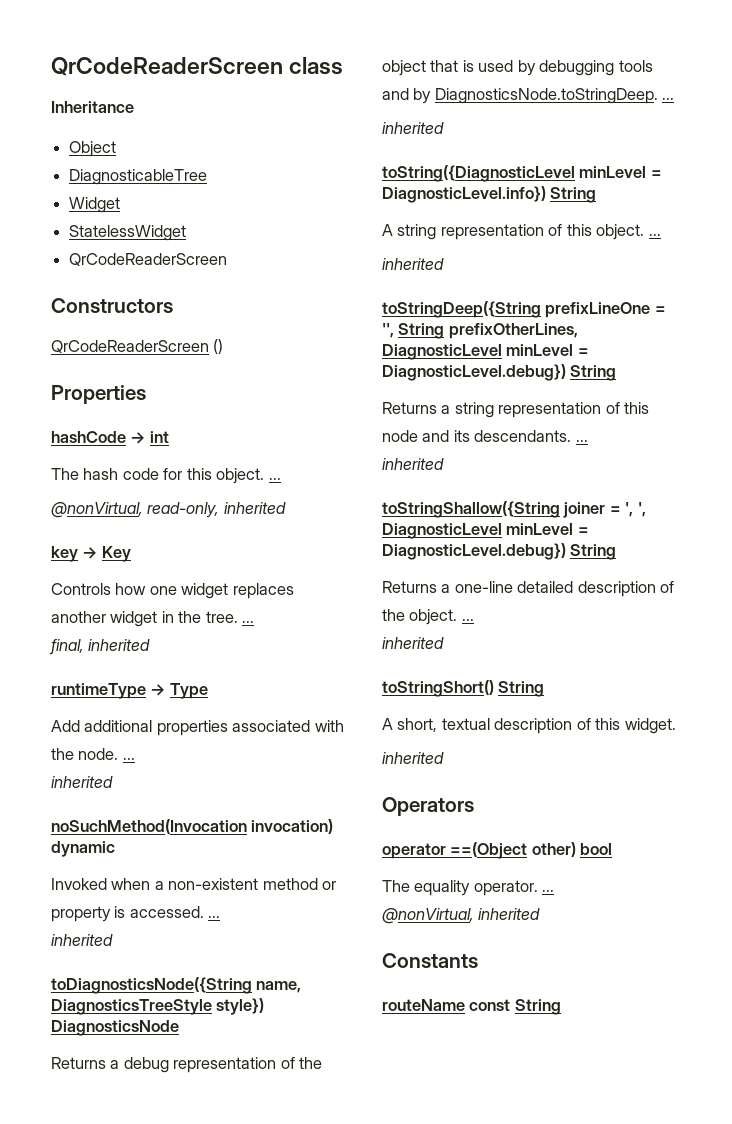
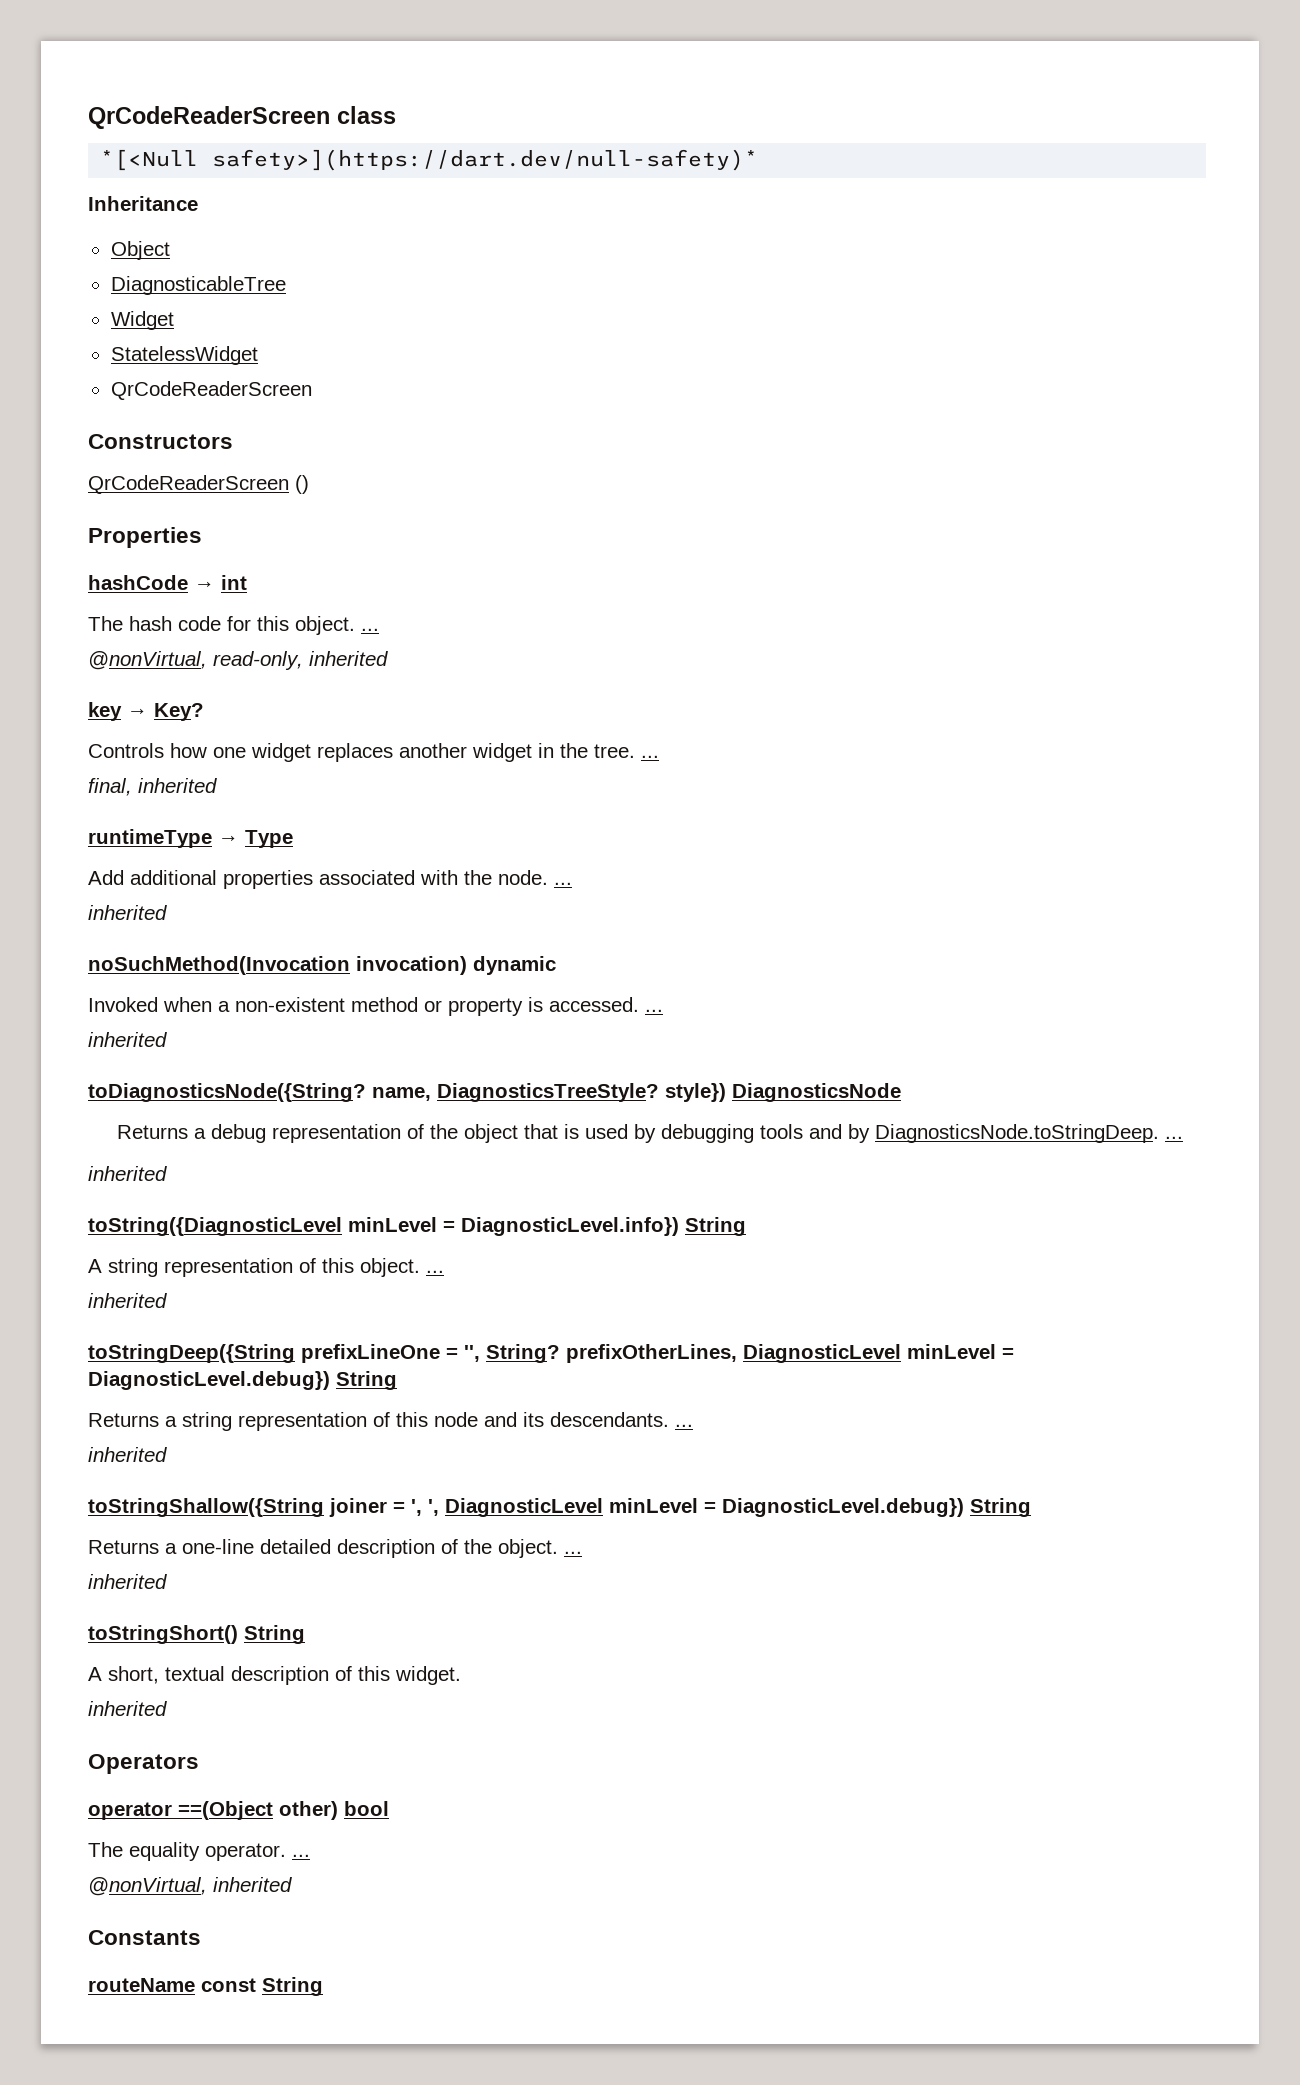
+ *[<Null safety>](https://dart.dev/null-safety)*
- key → Key
+ key → Key?
- toDiagnosticsNode({String name, DiagnosticsTreeStyle style}) DiagnosticsNode
+ toDiagnosticsNode({String? name, DiagnosticsTreeStyle? style}) DiagnosticsNode
- toStringDeep({String prefixLineOne = '', String prefixOtherLines, DiagnosticLevel minLevel = DiagnosticLevel.debug}) String
+ toStringDeep({String prefixLineOne = '', String? prefixOtherLines, DiagnosticLevel minLevel = DiagnosticLevel.debug}) String

